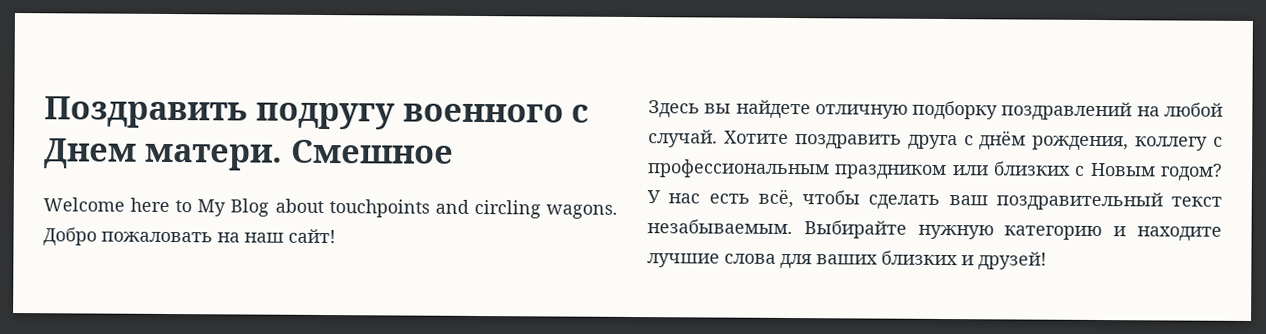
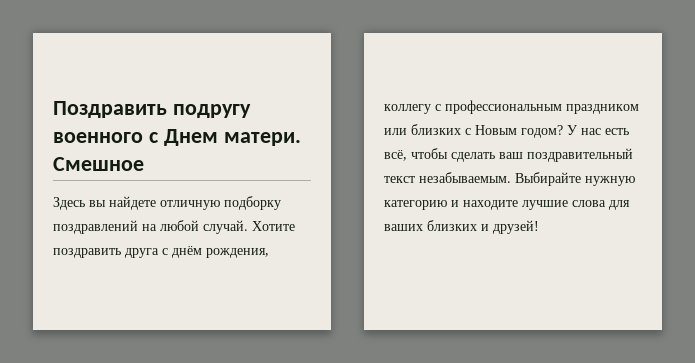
- Welcome here to My Blog about touchpoints and circling wagons. Добро пожаловать на наш сайт!

